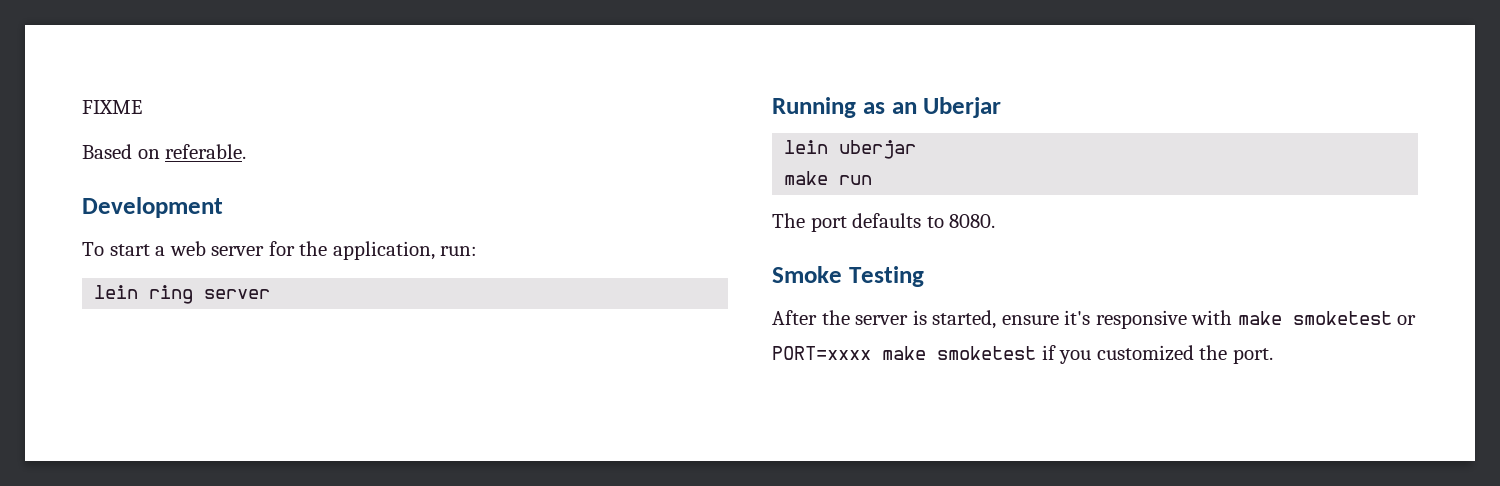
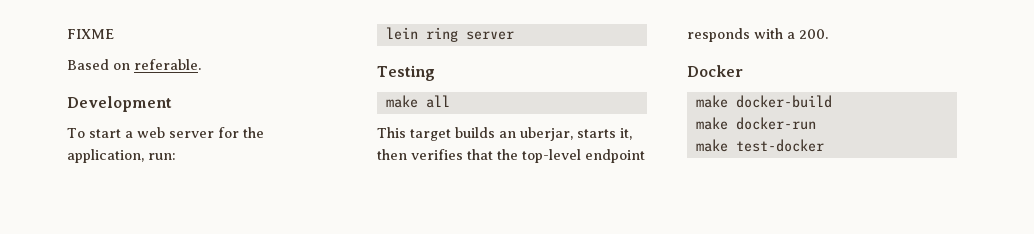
- Running as an Uberjar
- lein uberjar
- make run
- The port defaults to 8080.
- Smoke Testing
- After the server is started, ensure it's responsive with make smoketest or PORT=xxxx make smoketest if you customized the port.
+ Testing
+ make all
+ This target builds an uberjar, starts it, then verifies that the top-level endpoint responds with a 200.
+ Docker
+ make docker-build
+ make docker-run
+ make test-docker

